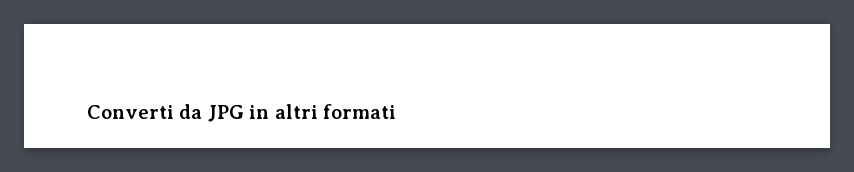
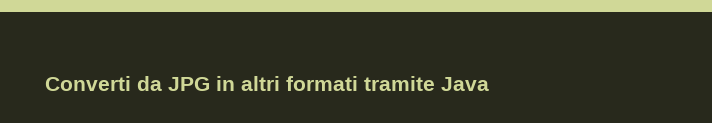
- Converti da JPG in altri formati
+ Converti da JPG in altri formati tramite Java

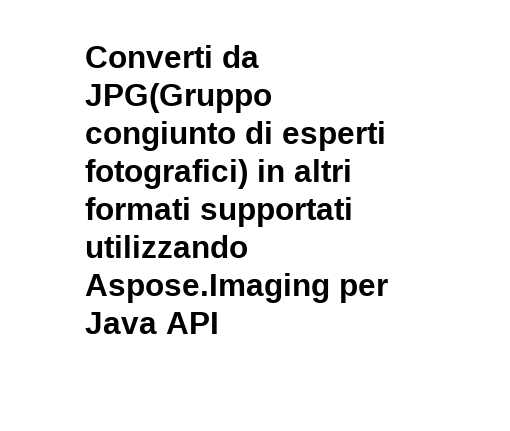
- Converti da JPG in altri formati tramite Java
+ Converti da JPG(Gruppo congiunto di esperti fotografici) in altri formati supportati utilizzando Aspose.Imaging per Java API

